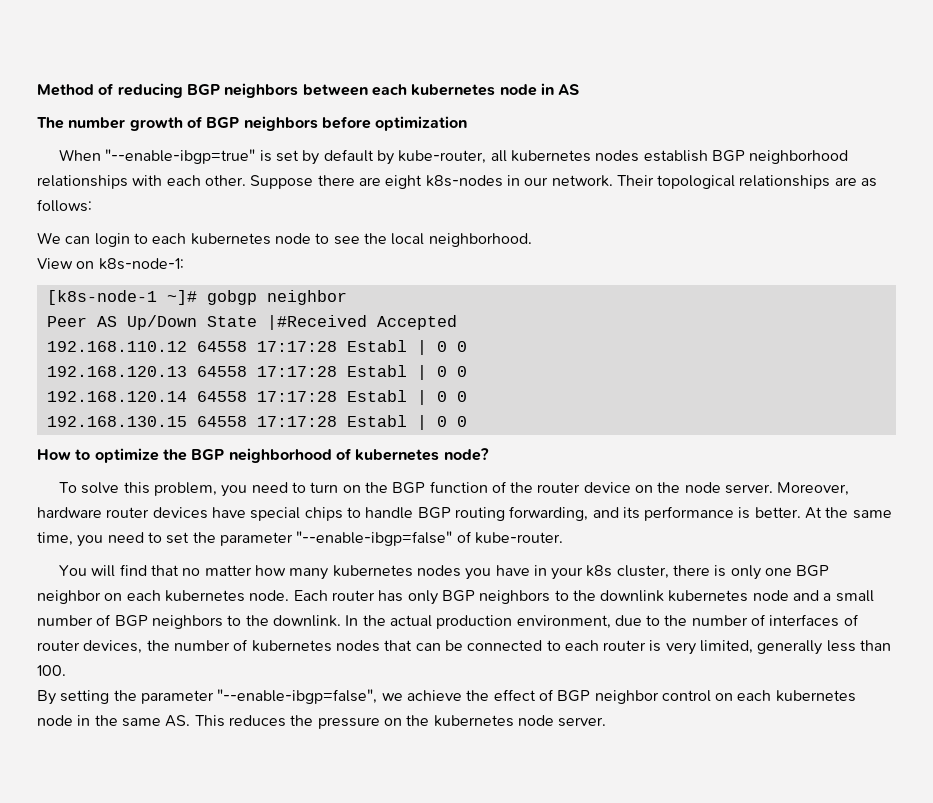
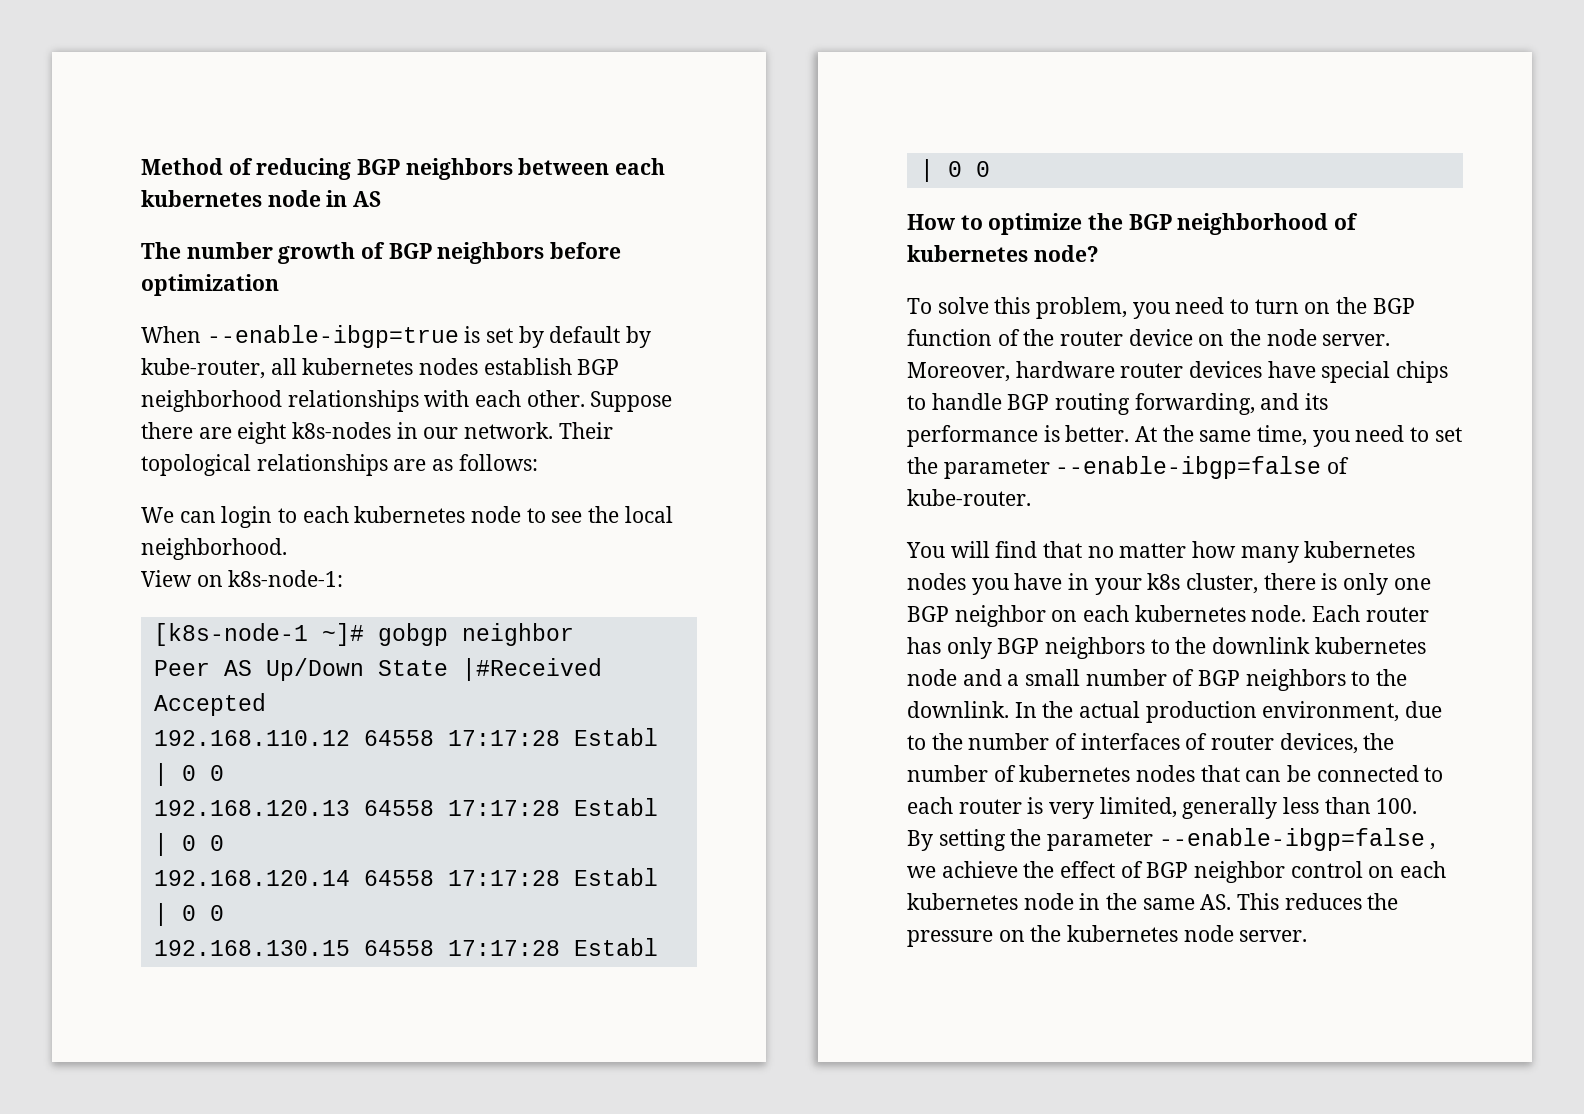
- When "--enable-ibgp=true" is set by default by kube-router, all kubernetes nodes establish BGP neighborhood relationships with each other.
+ When --enable-ibgp=true is set by default by kube-router, all kubernetes nodes establish BGP neighborhood relationships with each other.
- At the same time, you need to set the parameter "--enable-ibgp=false" of kube-router.
+ At the same time, you need to set the parameter --enable-ibgp=false of kube-router.
- By setting the parameter "--enable-ibgp=false", we achieve the effect of BGP neighbor control on each kubernetes node in the same AS. This reduces the pressure on the kubernetes node server.
+ By setting the parameter --enable-ibgp=false , we achieve the effect of BGP neighbor control on each kubernetes node in the same AS. This reduces the pressure on the kubernetes node server.

